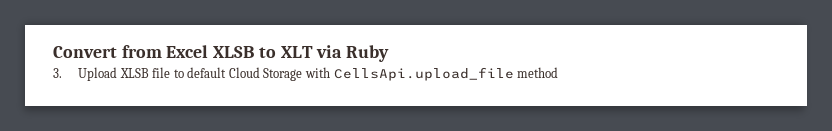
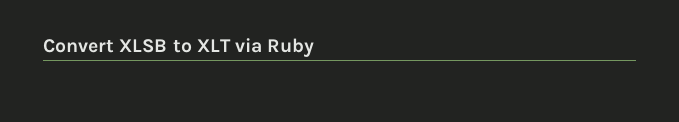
- Convert from Excel XLSB to XLT via Ruby
+ Convert XLSB to XLT via Ruby
- 3. Upload XLSB file to default Cloud Storage with CellsApi.upload_file method

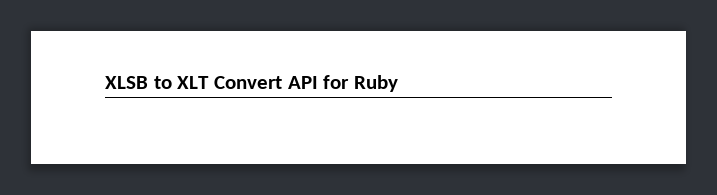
- Convert XLSB to XLT via Ruby
+ XLSB to XLT Convert API for Ruby

